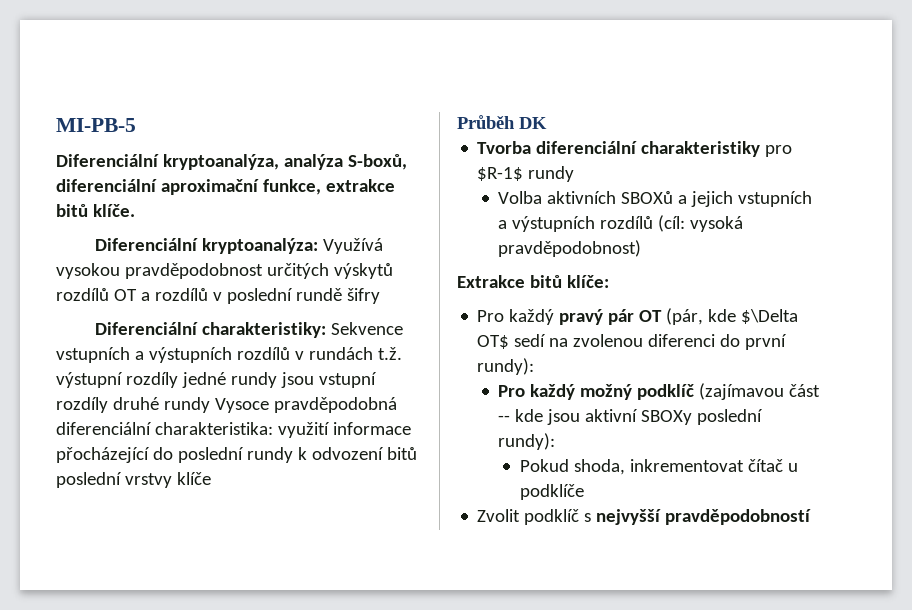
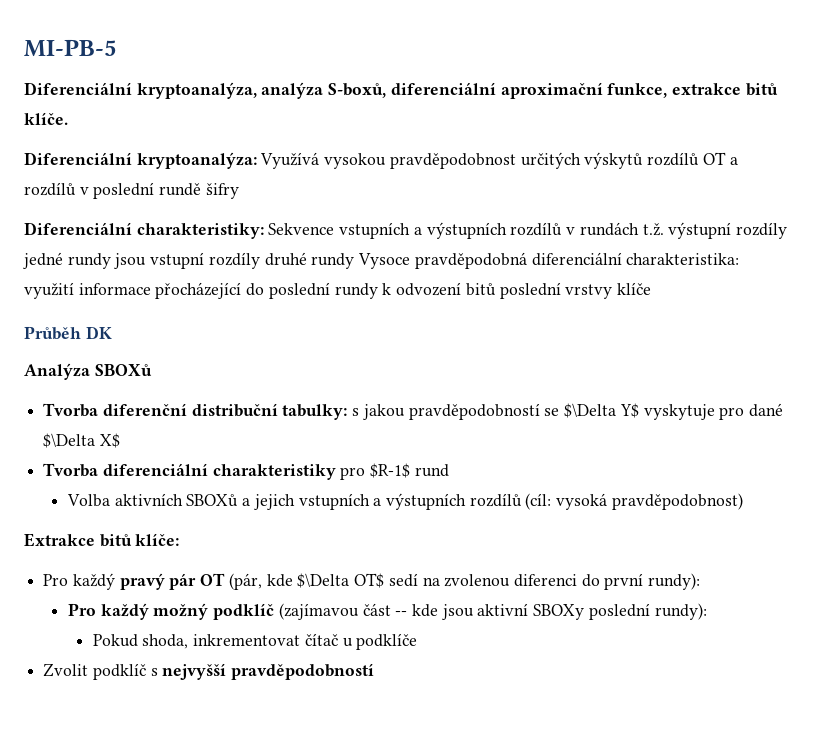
+ Analýza SBOXů
+ Tvorba diferenční distribuční tabulky: s jakou pravděpodobností se $\Delta Y$ vyskytuje pro dané $\Delta X$
- Tvorba diferenciální charakteristiky pro $R-1$ rundy
+ Tvorba diferenciální charakteristiky pro $R-1$ rund

